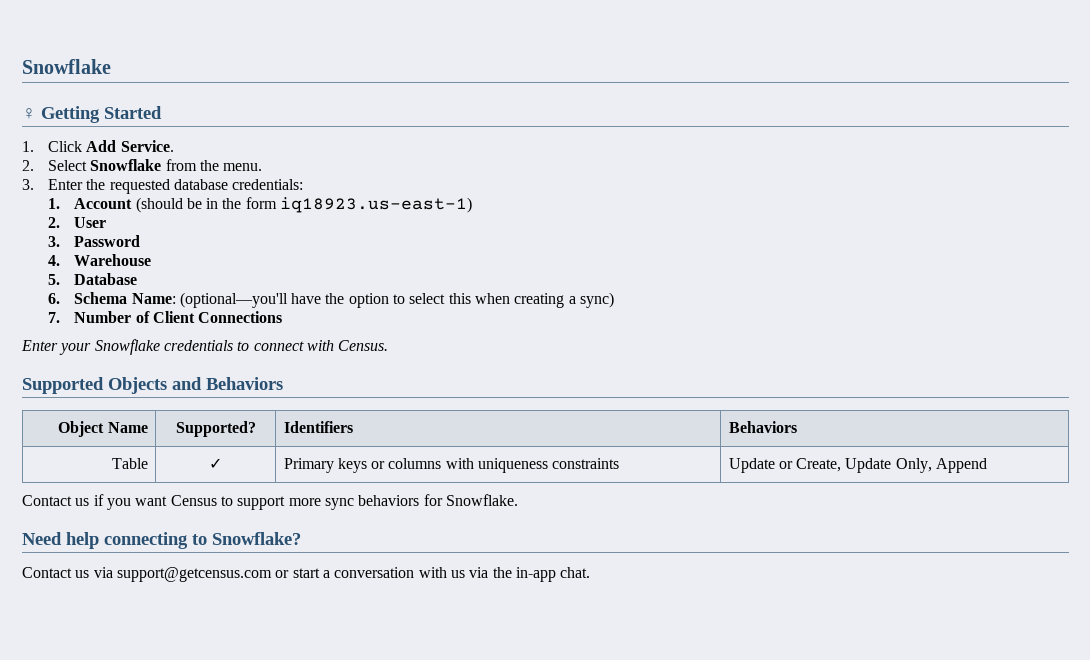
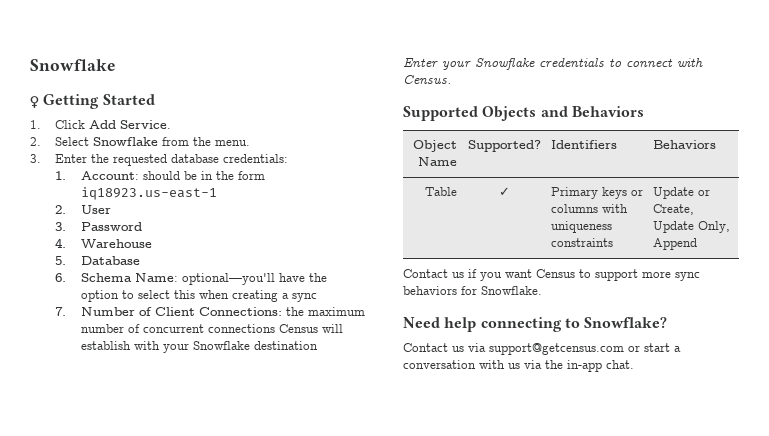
- 1. Account (should be in the form iq18923.us-east-1)
+ 1. Account: should be in the form iq18923.us-east-1
- 6. Schema Name: (optional—you'll have the option to select this when creating a sync)
+ 6. Schema Name: optional—you'll have the option to select this when creating a sync
- 7. Number of Client Connections
+ 7. Number of Client Connections: the maximum number of concurrent connections Census will establish with your Snowflake destination

